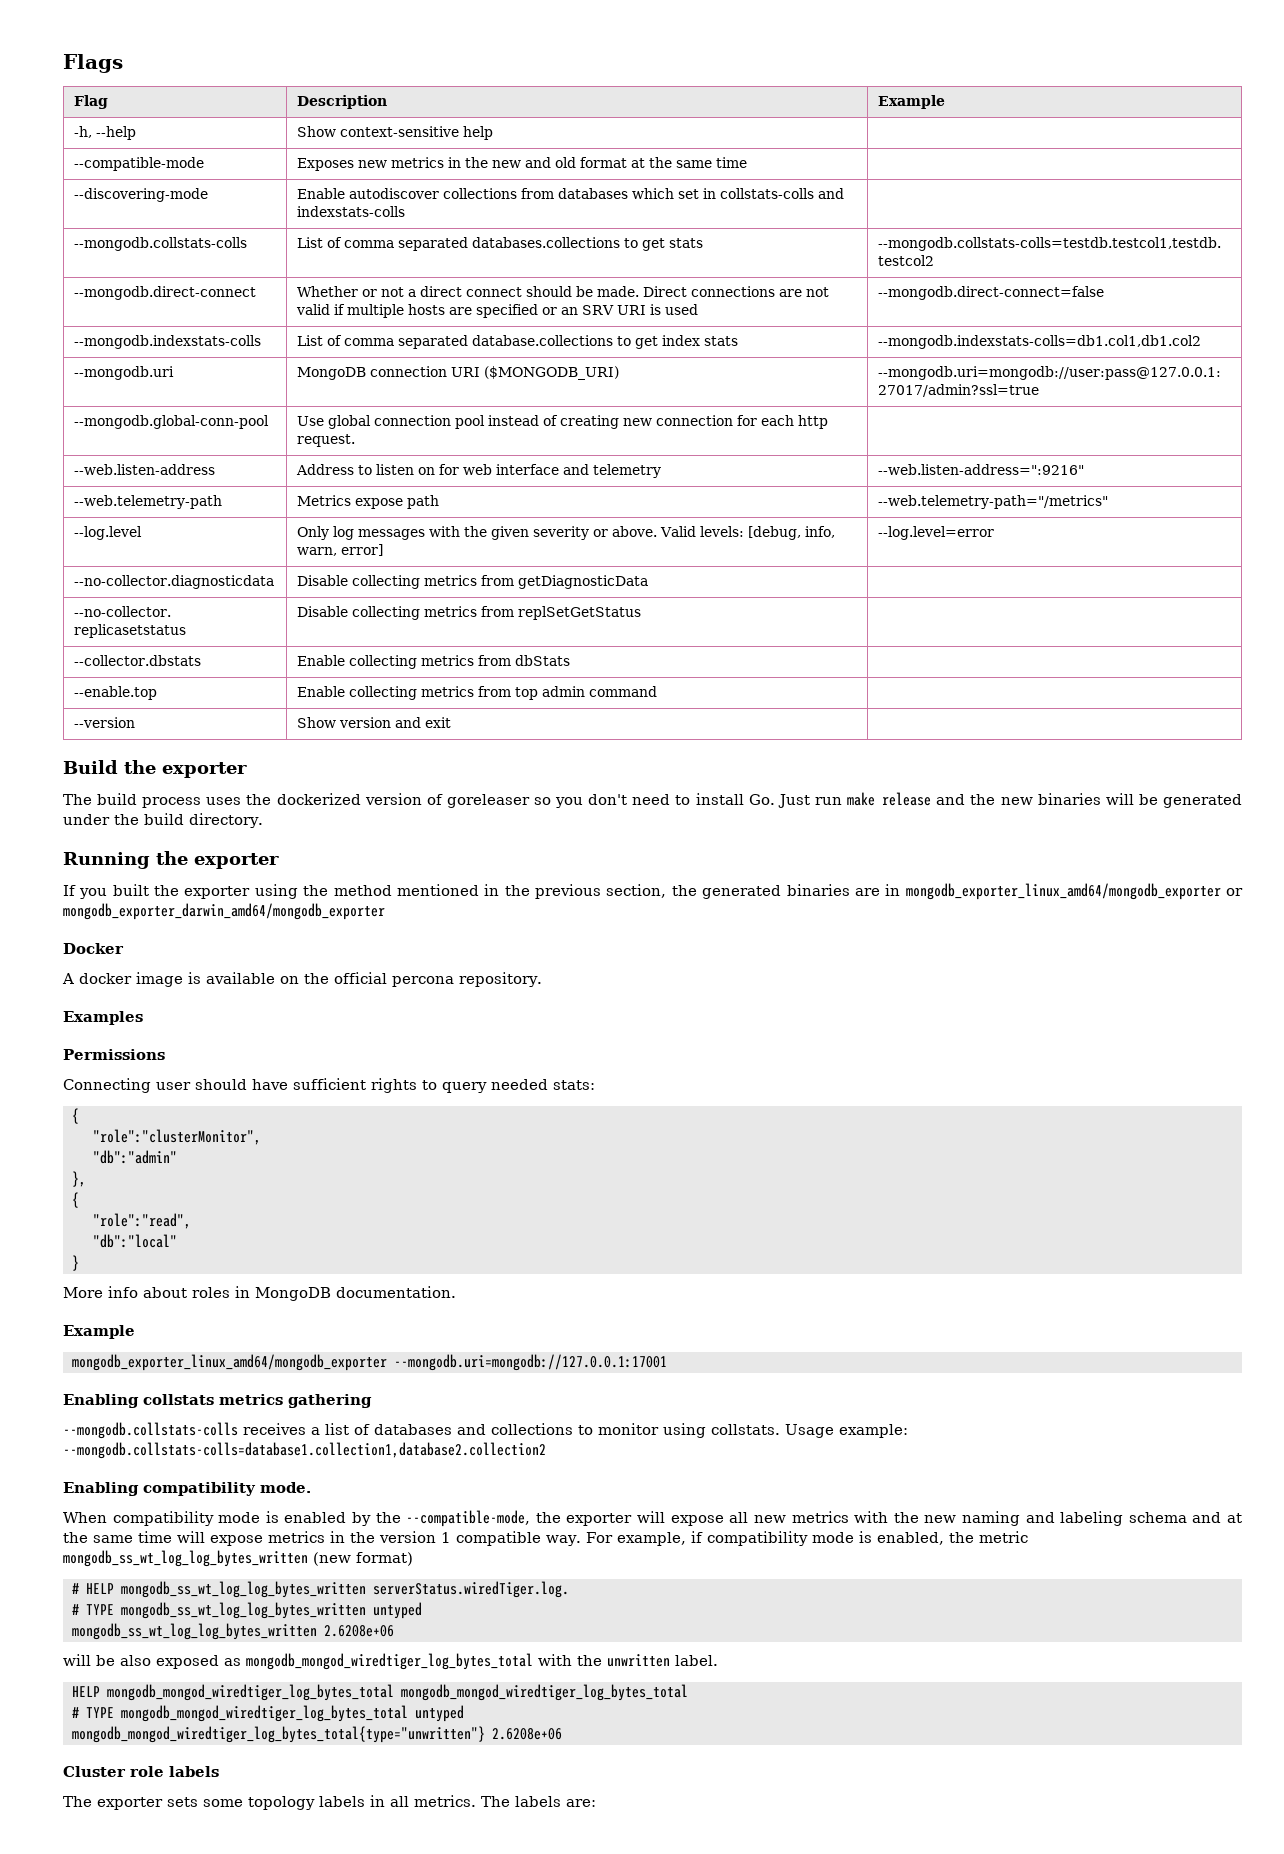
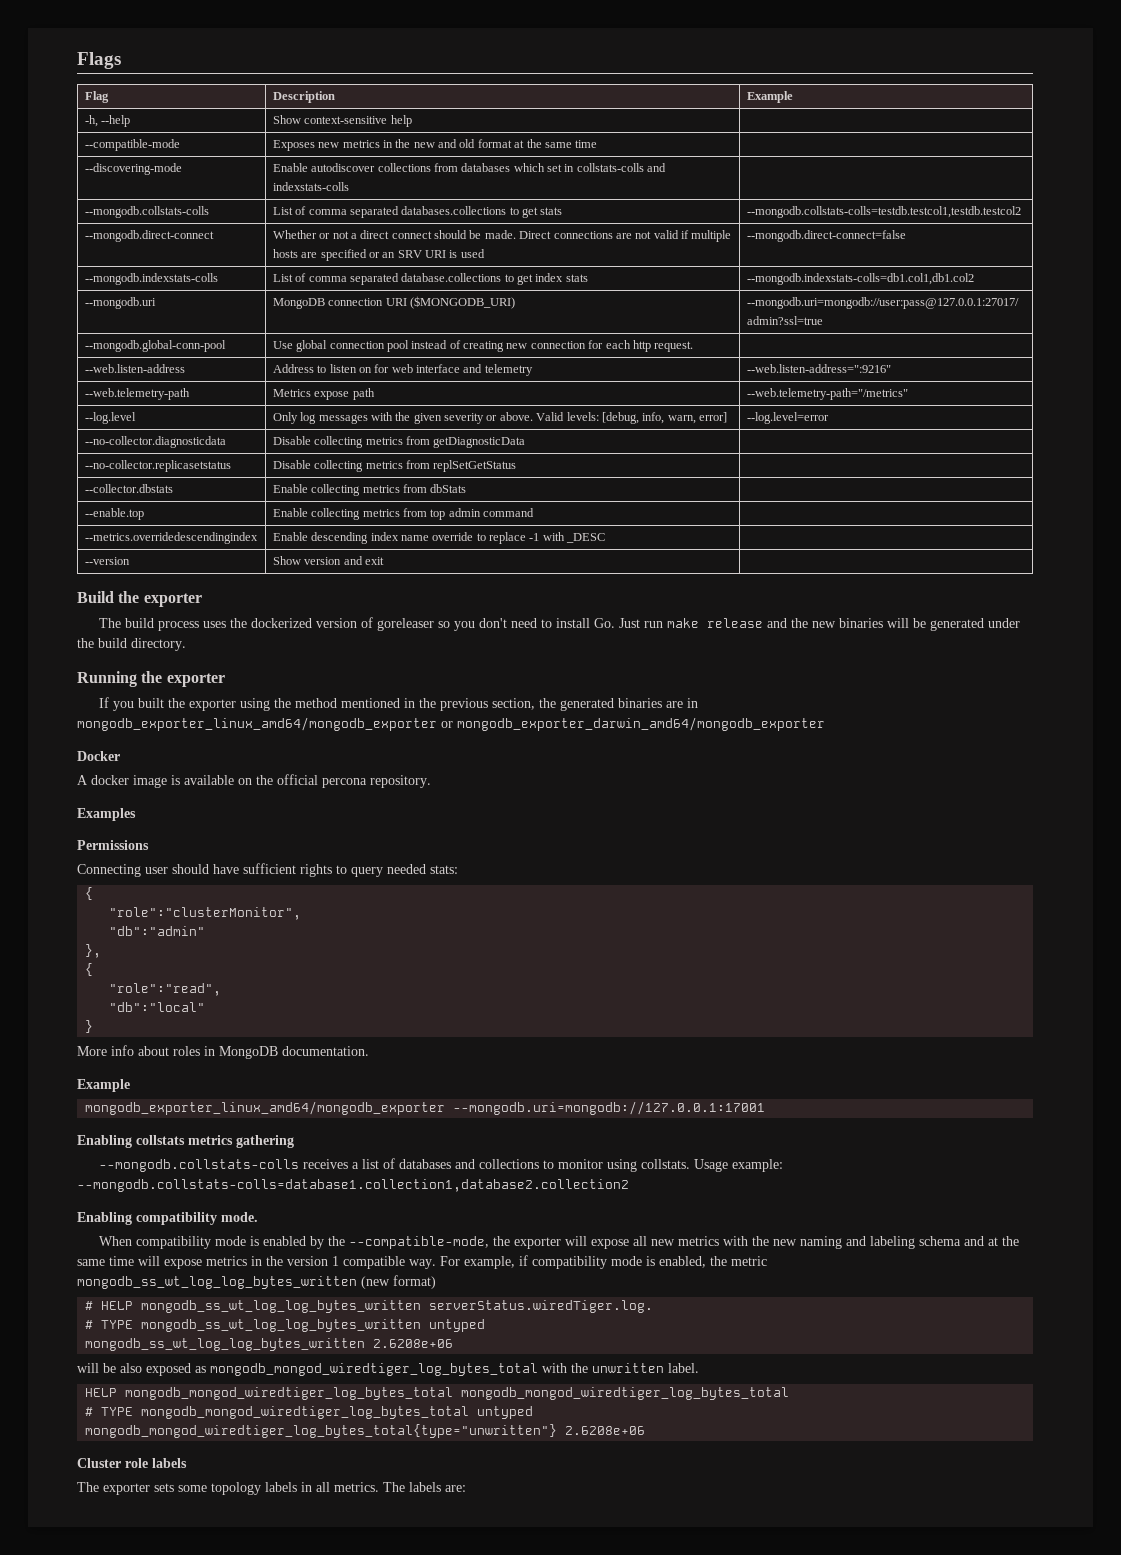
+ --metrics.overridedescendingindex | Enable descending index name override to replace -1 with _DESC |

